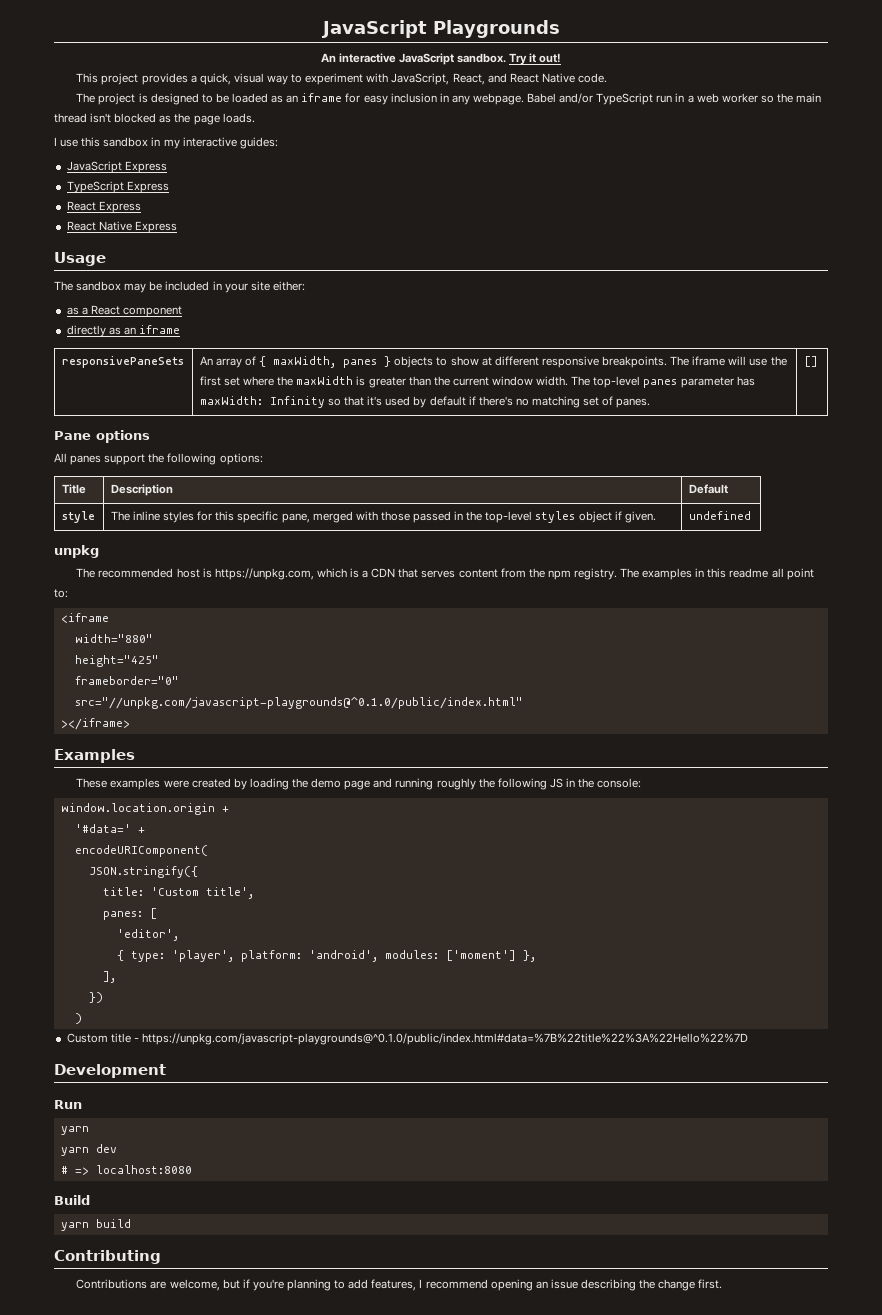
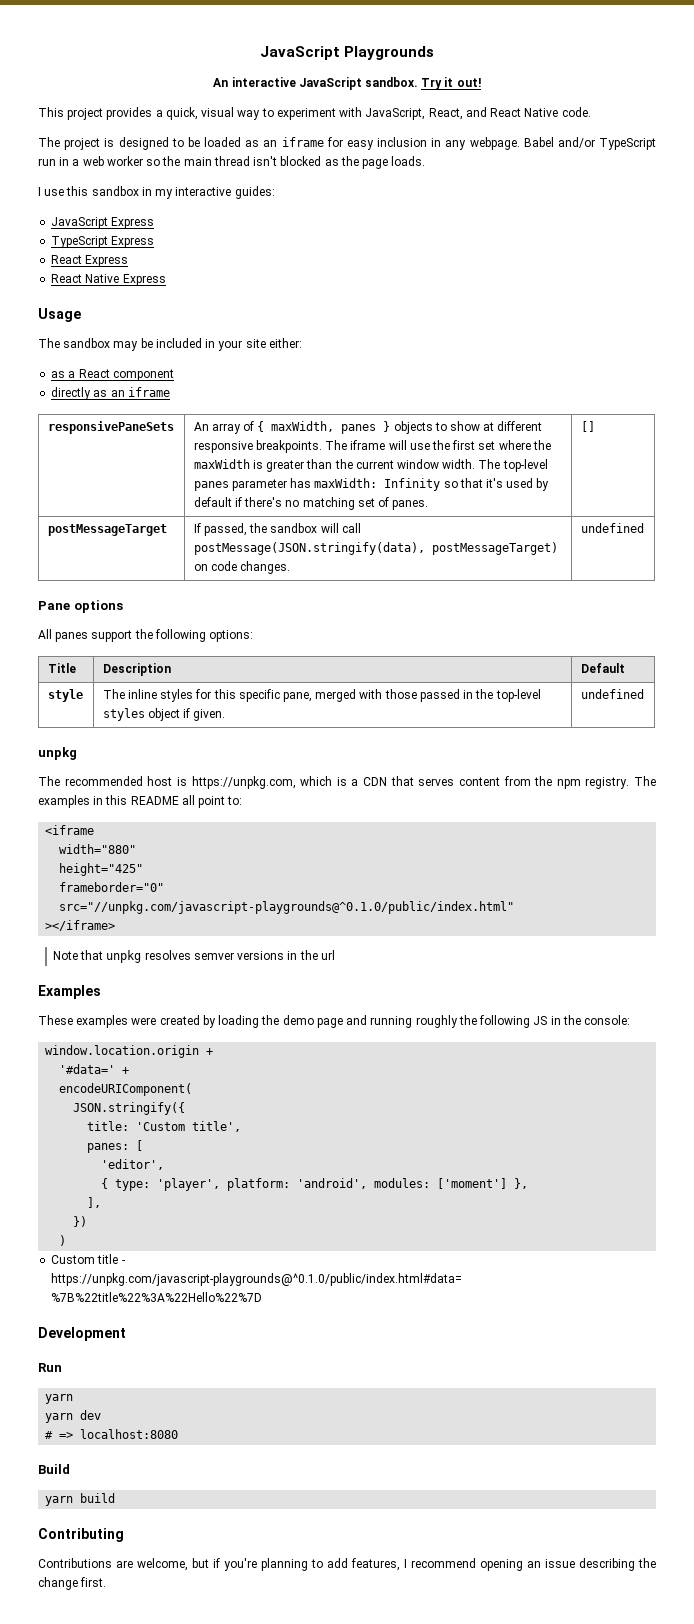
+ postMessageTarget | If passed, the sandbox will call postMessage(JSON.stringify(data), postMessageTarget) on code changes. | undefined
- The examples in this readme all point to:
+ The examples in this README all point to:
+ Note that unpkg resolves semver versions in the url

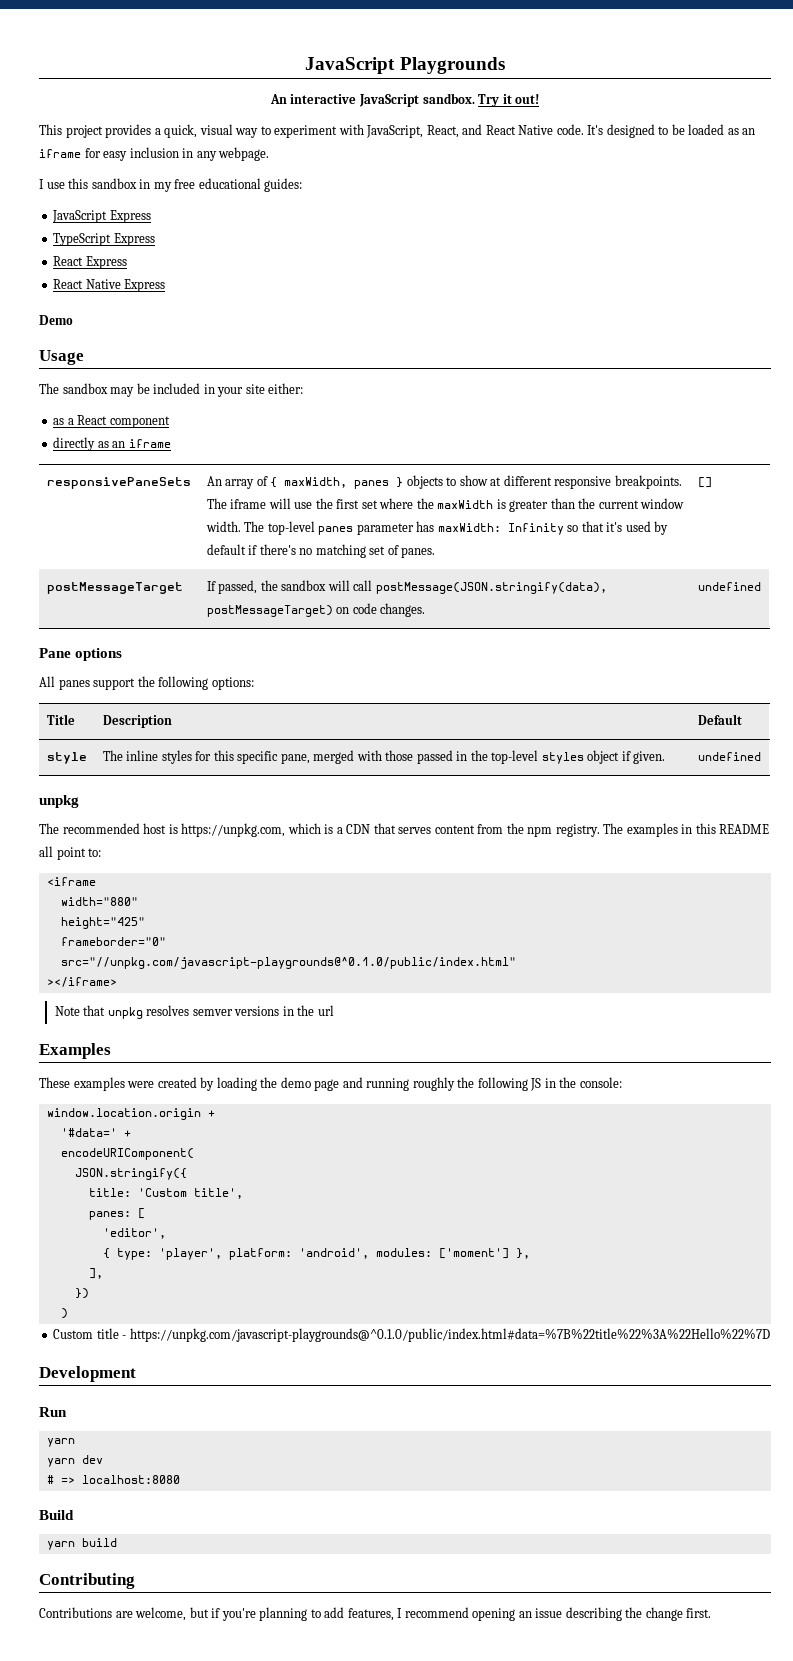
- This project provides a quick, visual way to experiment with JavaScript, React, and React Native code.
- The project is designed to be loaded as an iframe for easy inclusion in any webpage. Babel and/or TypeScript run in a web worker so the main thread isn't blocked as the page loads.
+ This project provides a quick, visual way to experiment with JavaScript, React, and React Native code. It's designed to be loaded as an iframe for easy inclusion in any webpage.
- I use this sandbox in my interactive guides:
+ I use this sandbox in my free educational guides:
+ Demo

